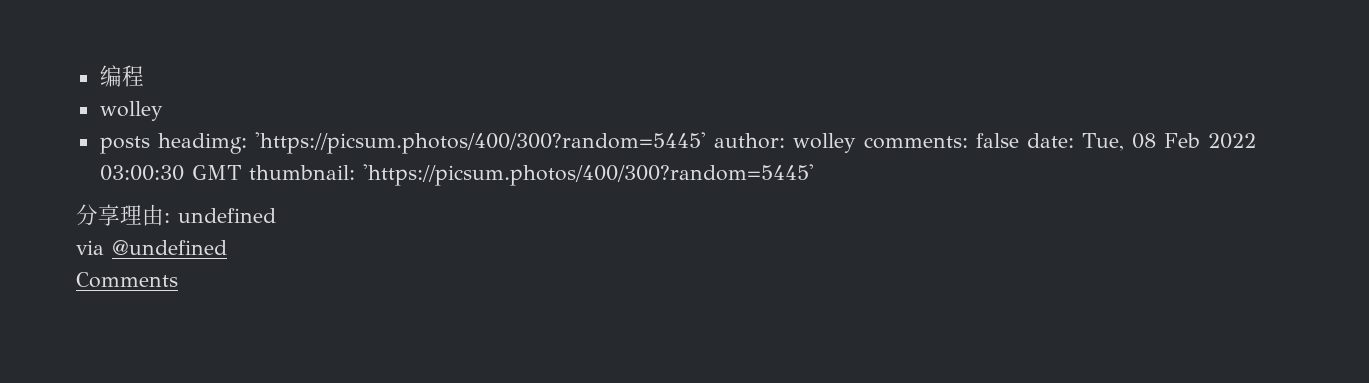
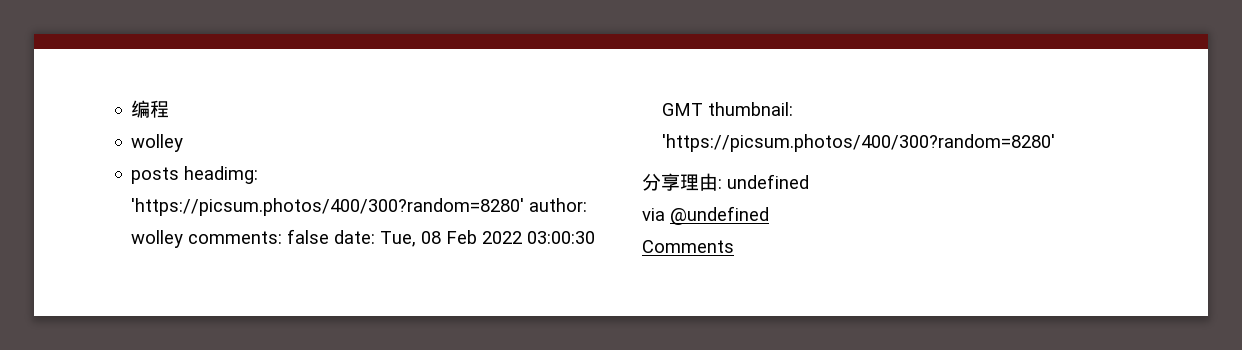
- posts headimg: 'https://picsum.photos/400/300?random=5445' author: wolley comments: false date: Tue, 08 Feb 2022 03:00:30 GMT thumbnail: 'https://picsum.photos/400/300?random=5445'
+ posts headimg: 'https://picsum.photos/400/300?random=8280' author: wolley comments: false date: Tue, 08 Feb 2022 03:00:30 GMT thumbnail: 'https://picsum.photos/400/300?random=8280'

